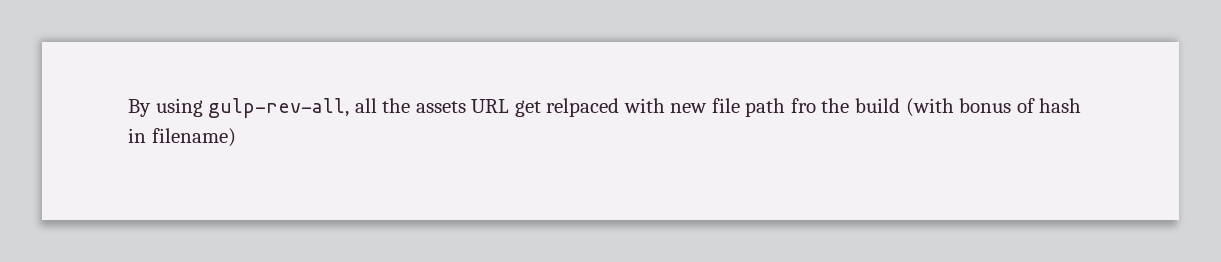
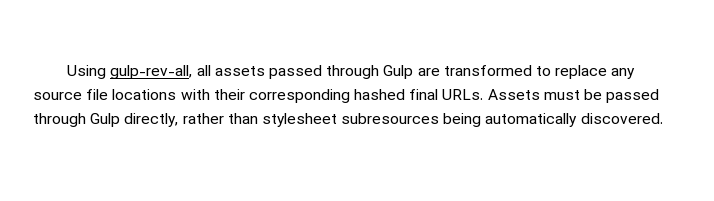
- By using gulp-rev-all, all the assets URL get relpaced with new file path fro the build (with bonus of hash in filename)
+ Using gulp-rev-all, all assets passed through Gulp are transformed to replace any source file locations with their corresponding hashed final URLs. Assets must be passed through Gulp directly, rather than stylesheet subresources being automatically discovered.

